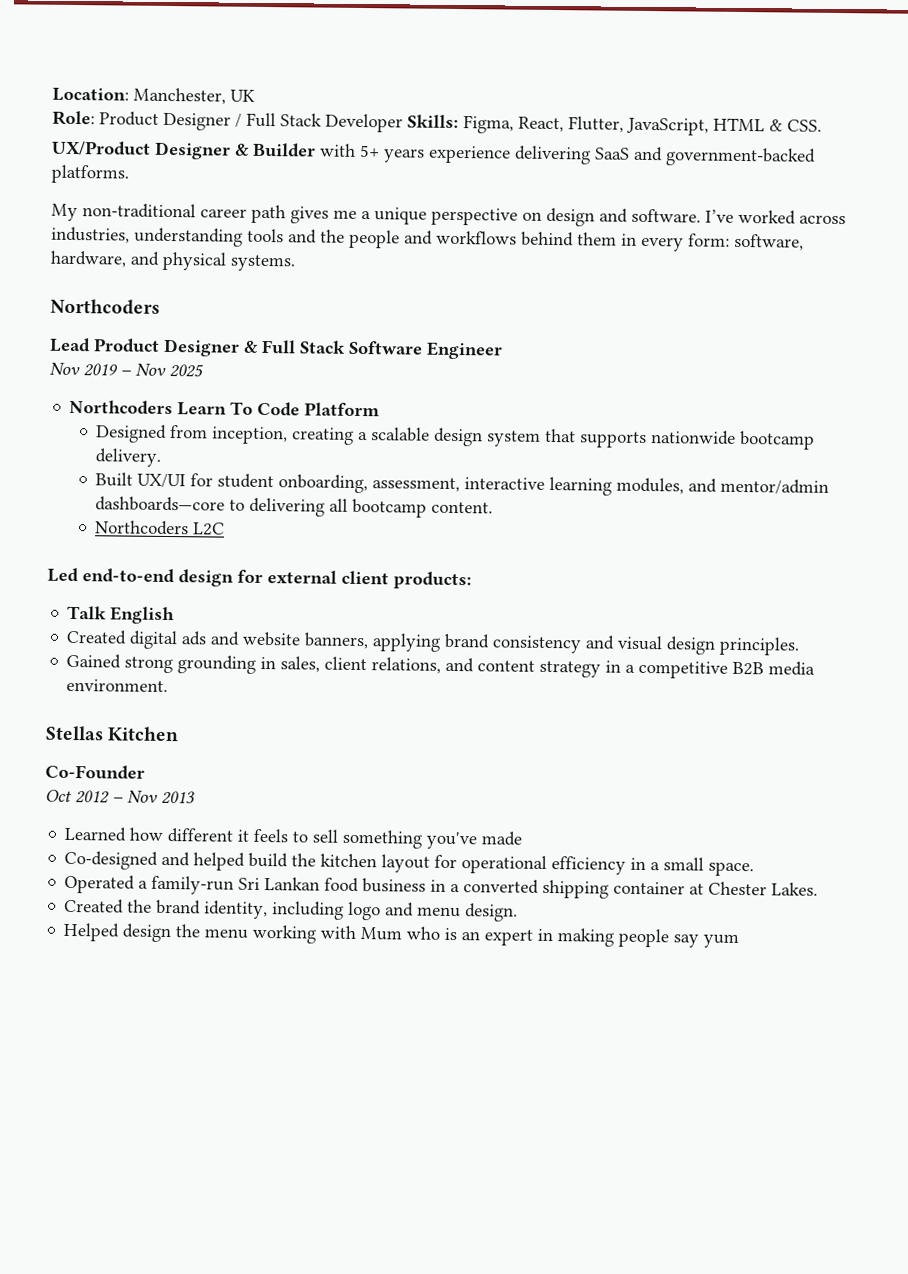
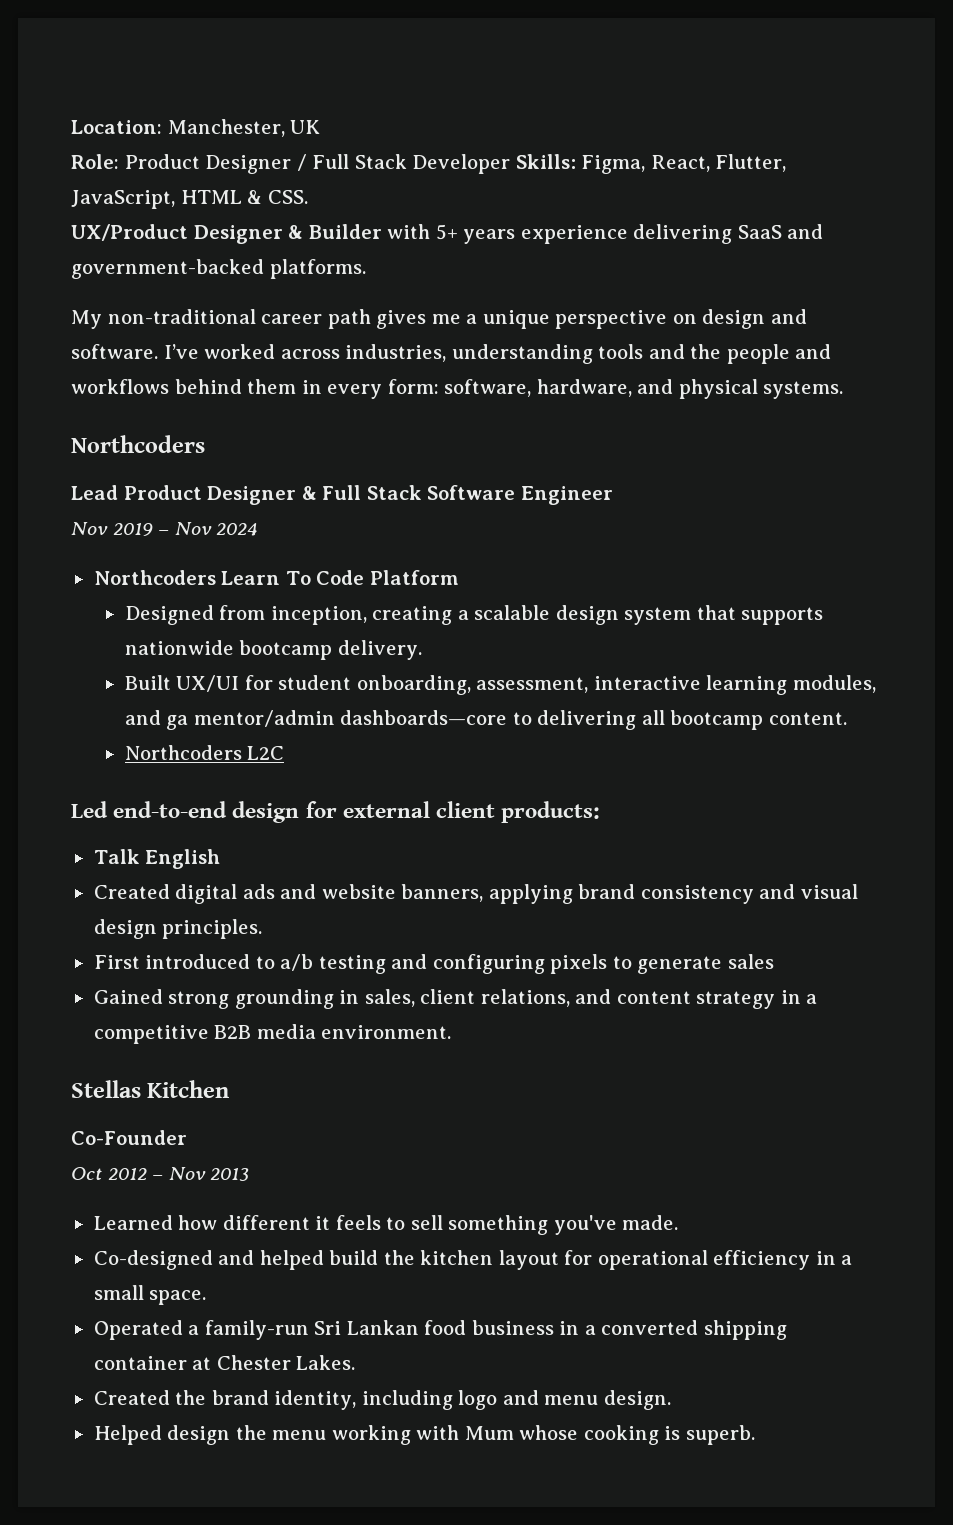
- Nov 2019 – Nov 2025
+ Nov 2019 – Nov 2024
- Built UX/UI for student onboarding, assessment, interactive learning modules, and mentor/admin dashboards—core to delivering all bootcamp content.
+ Built UX/UI for student onboarding, assessment, interactive learning modules, and ga mentor/admin dashboards—core to delivering all bootcamp content.
+ First introduced to a/b testing and configuring pixels to generate sales
- Learned how different it feels to sell something you've made
+ Learned how different it feels to sell something you've made.
- Helped design the menu working with Mum who is an expert in making people say yum
+ Helped design the menu working with Mum whose cooking is superb.

